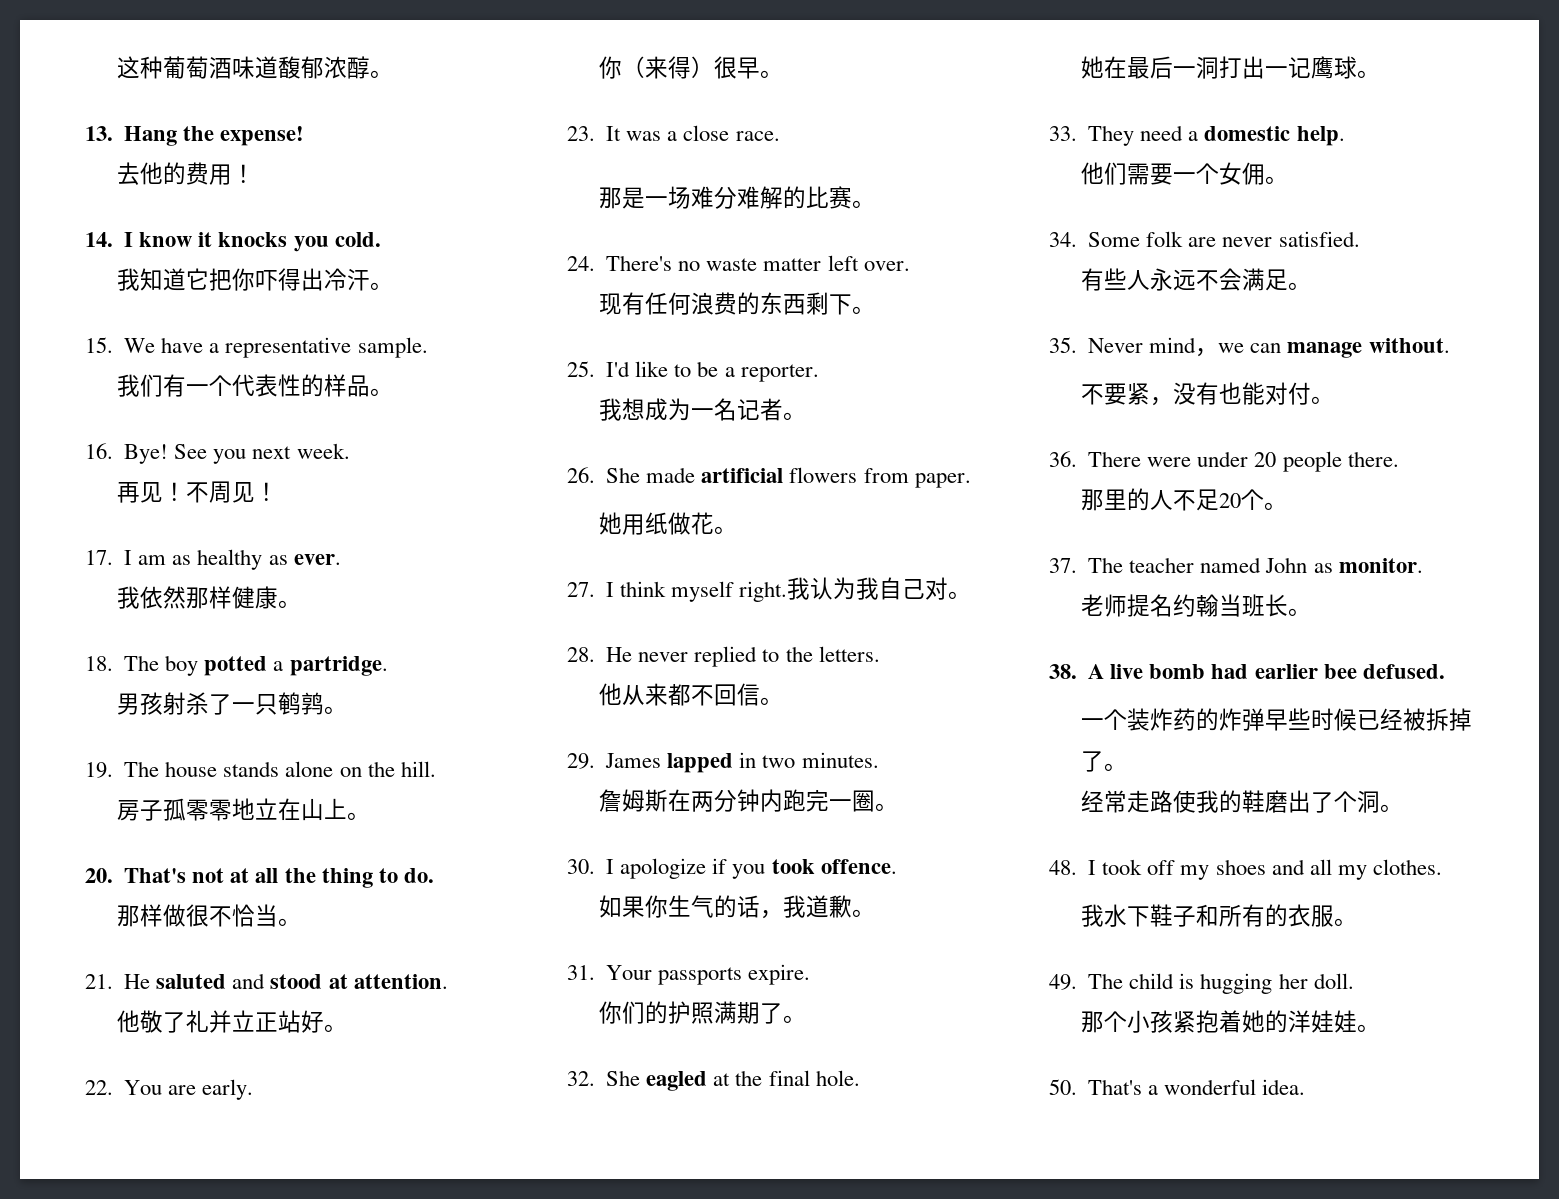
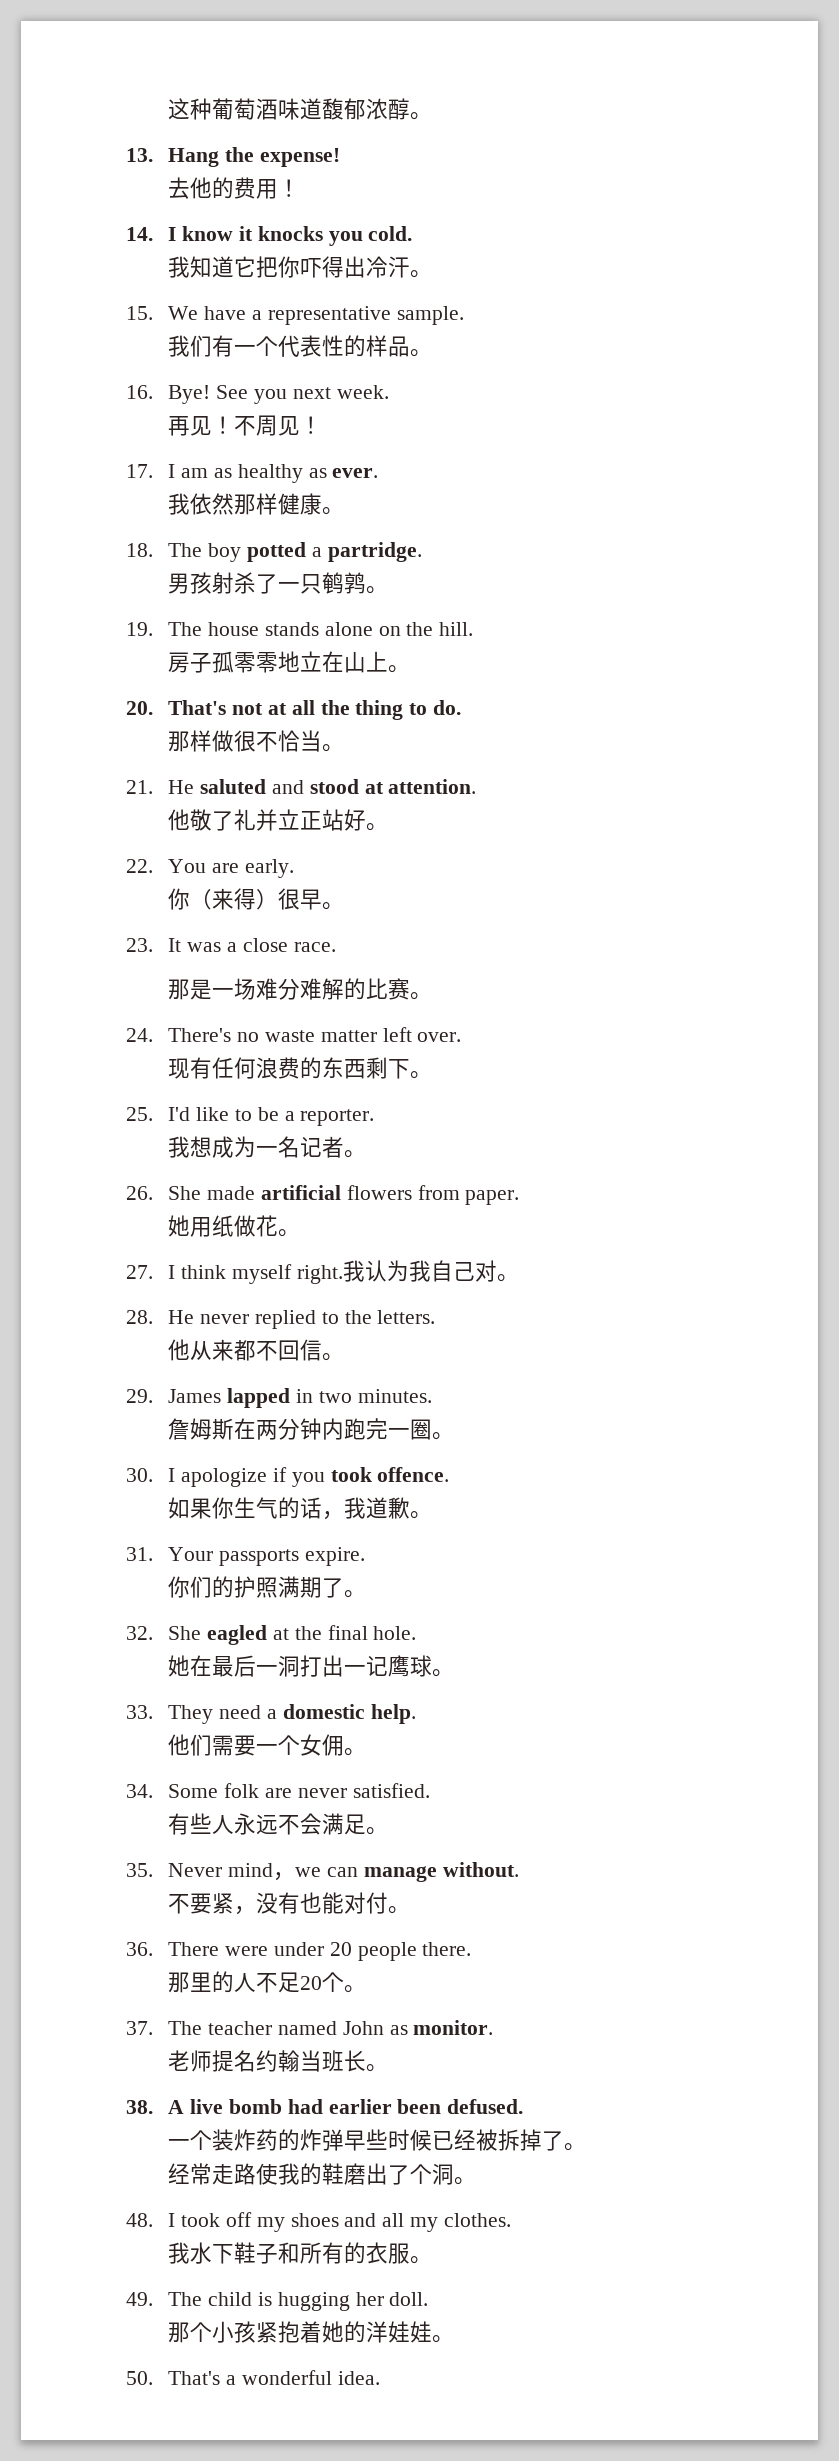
- 38. A live bomb had earlier bee defused.
+ 38. A live bomb had earlier been defused.

